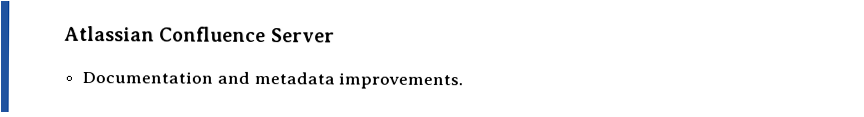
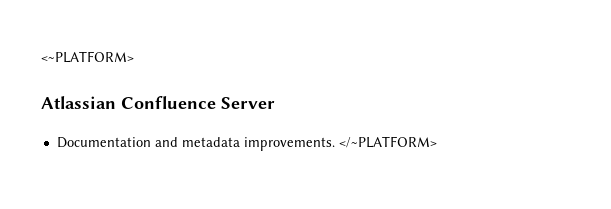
+ <~PLATFORM>
+ </~PLATFORM>

